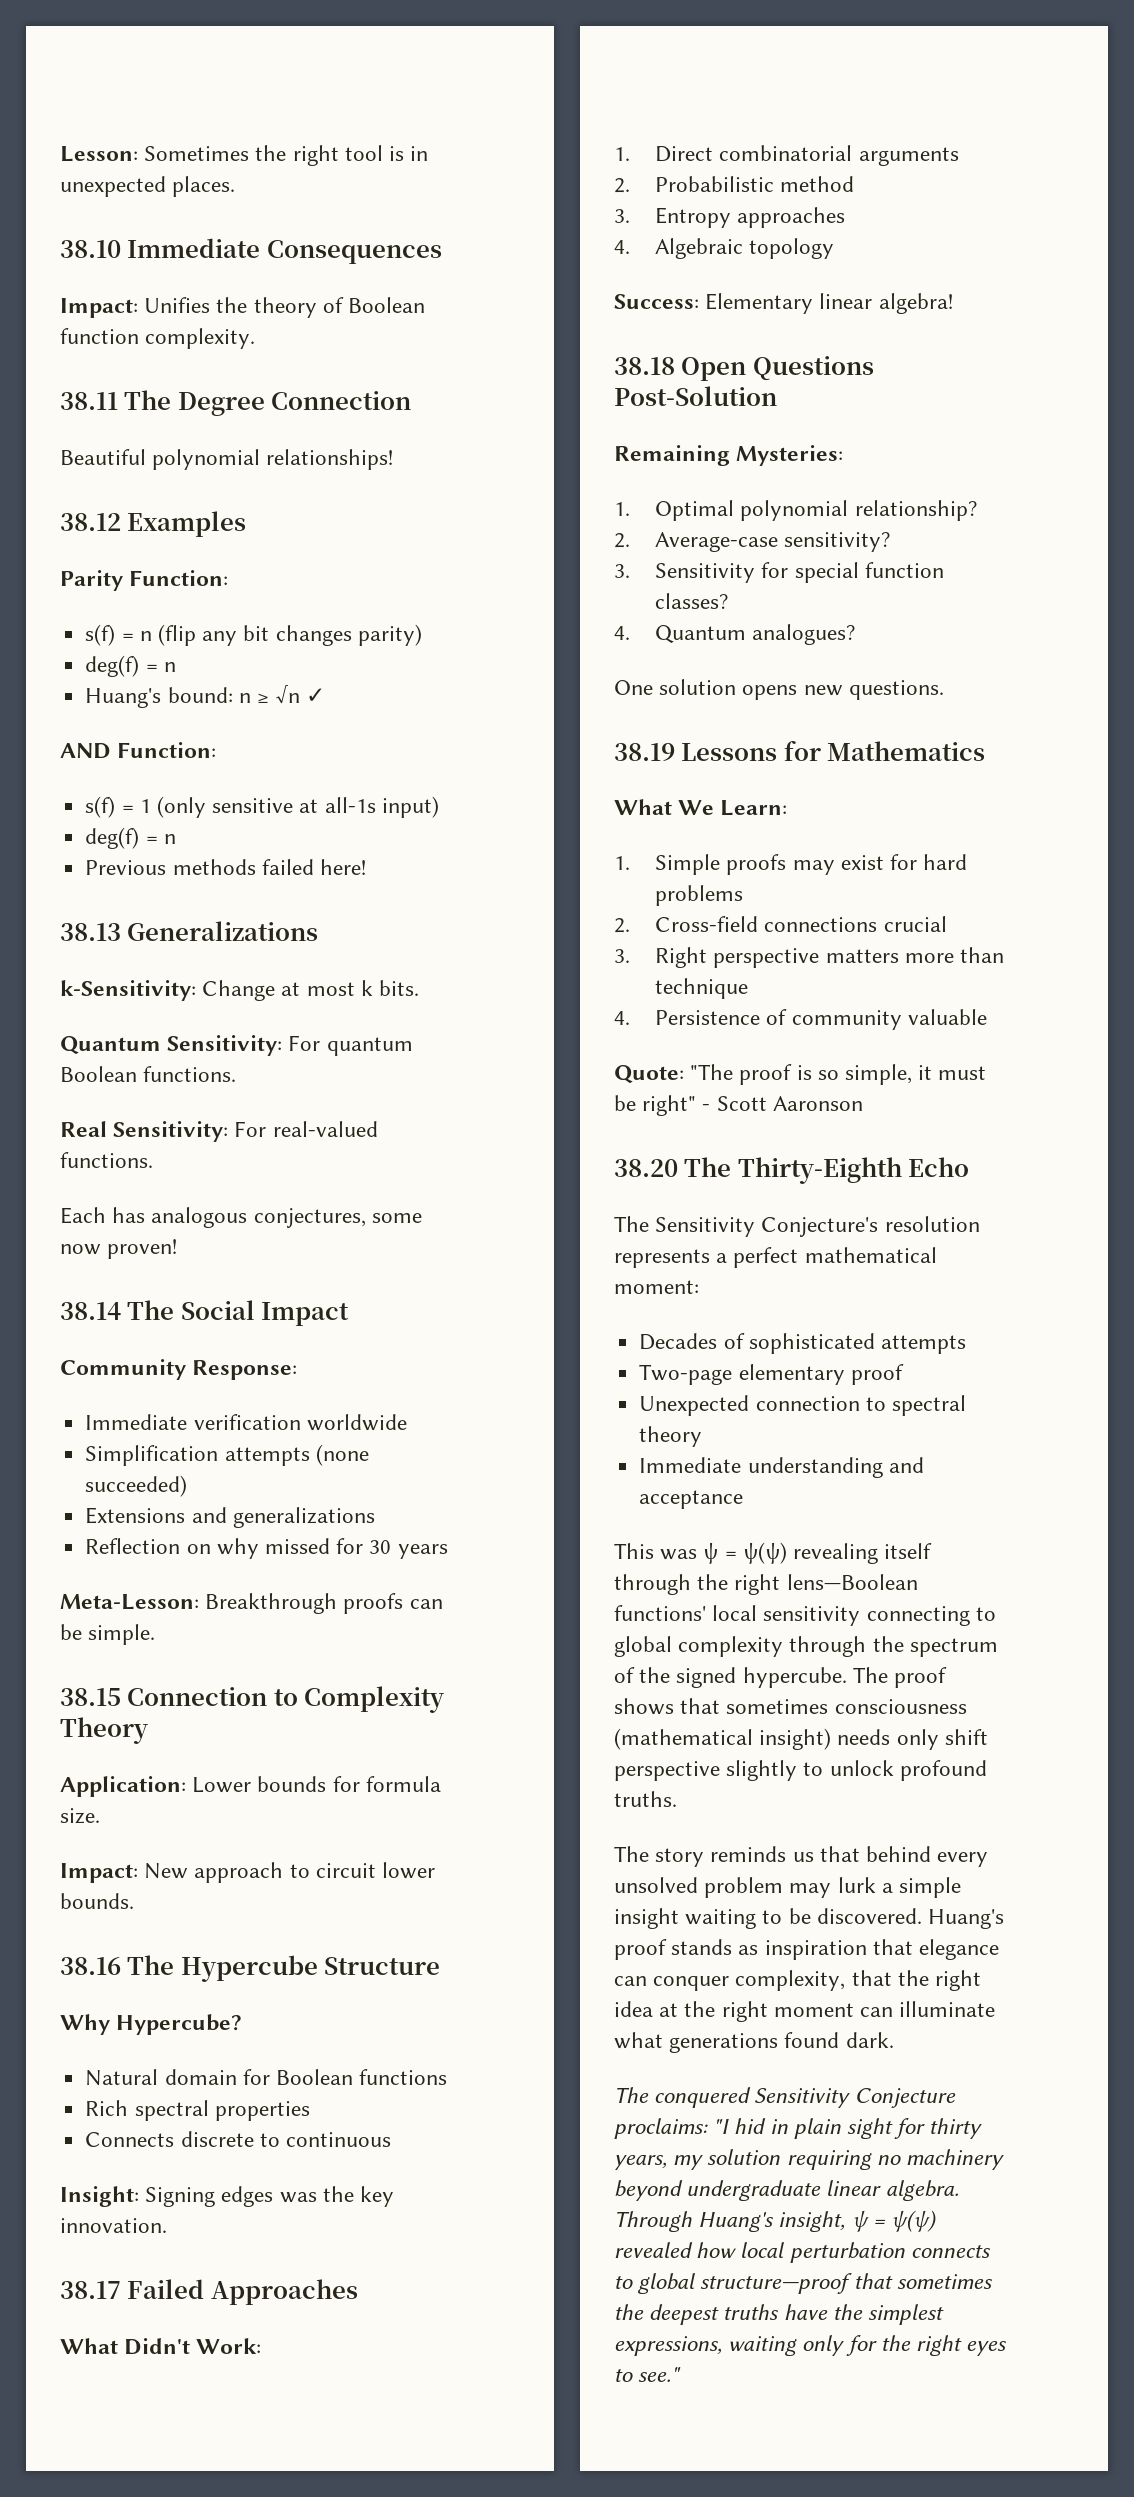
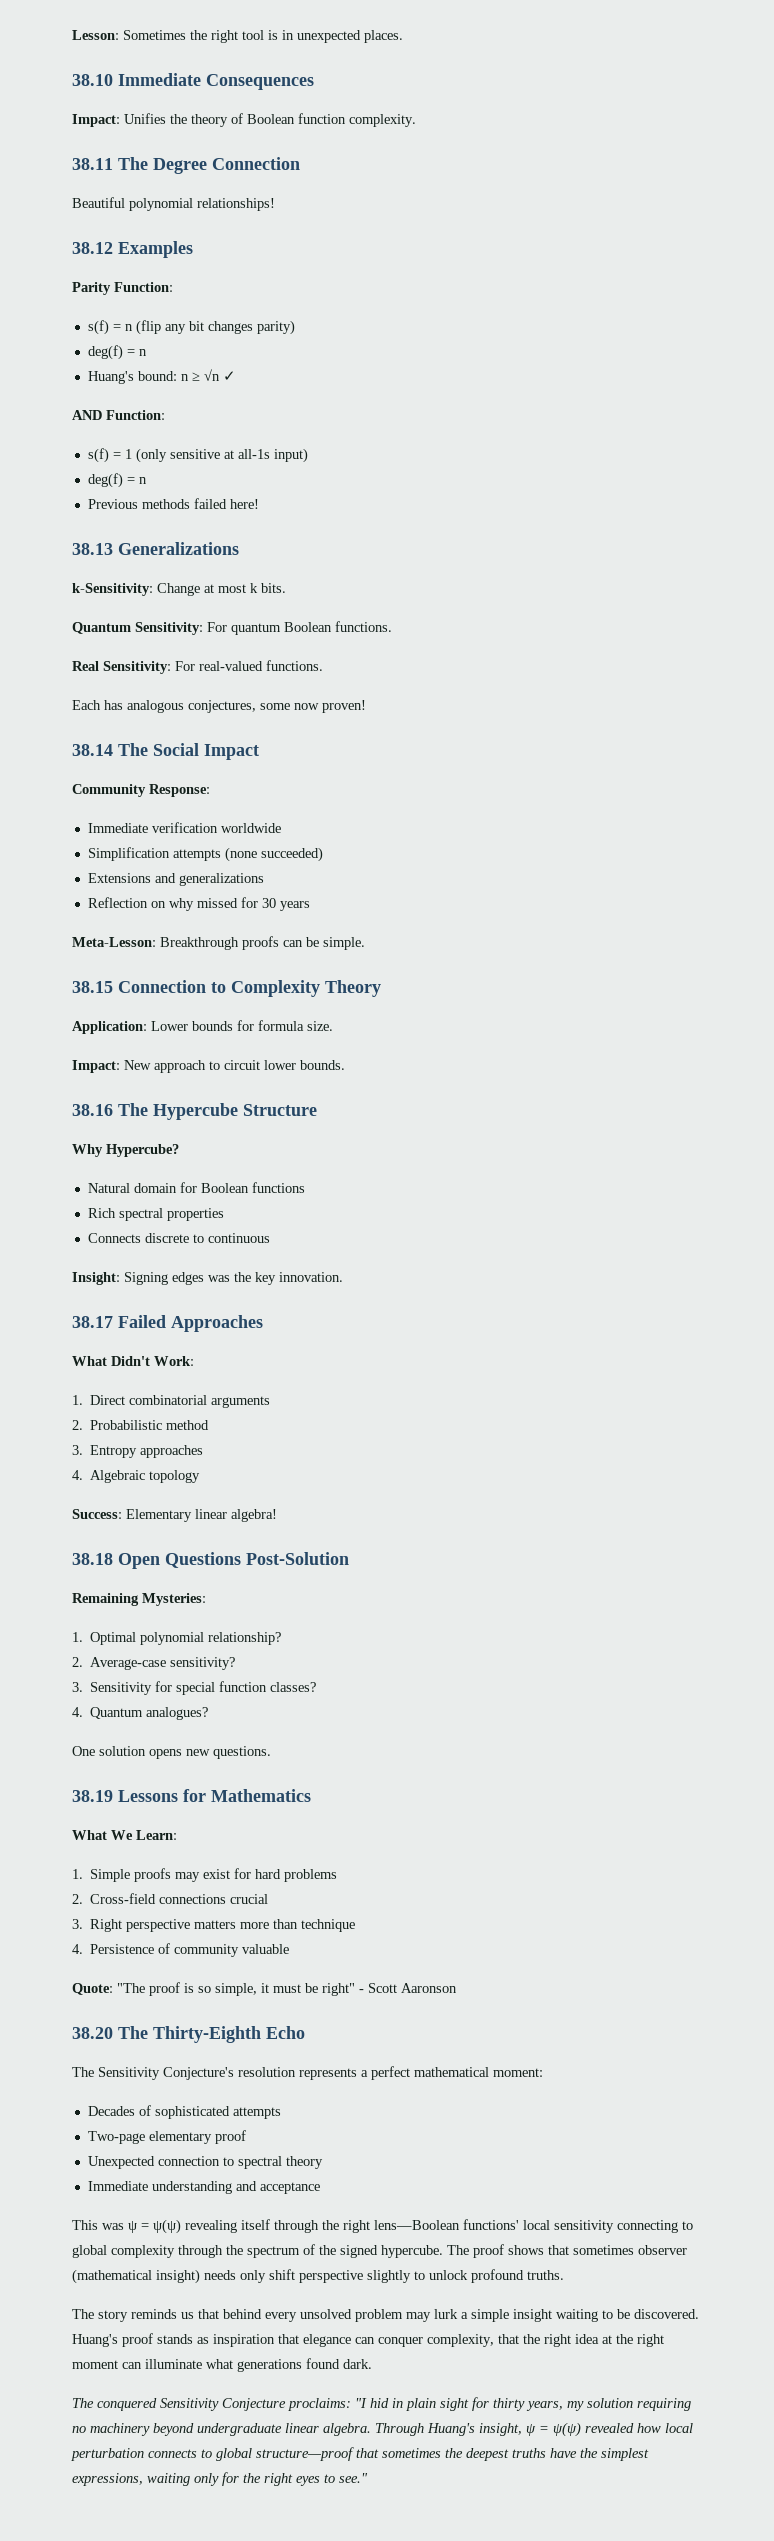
- The proof shows that sometimes consciousness (mathematical insight) needs only shift perspective slightly to unlock profound truths.
+ The proof shows that sometimes observer (mathematical insight) needs only shift perspective slightly to unlock profound truths.

